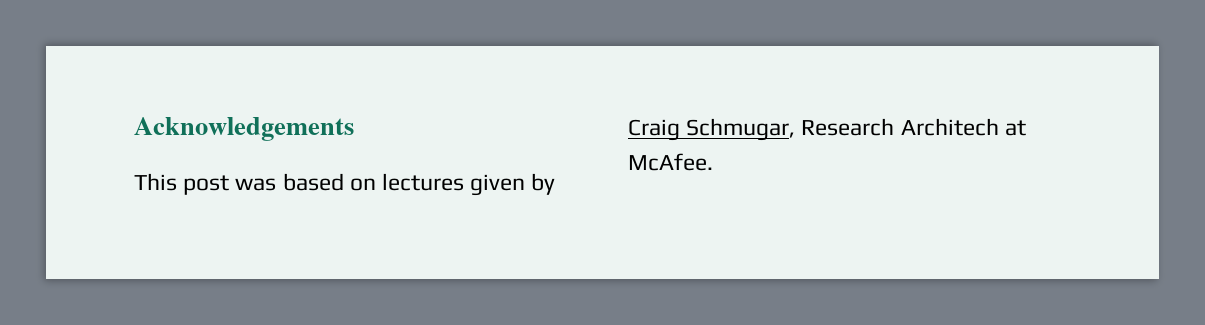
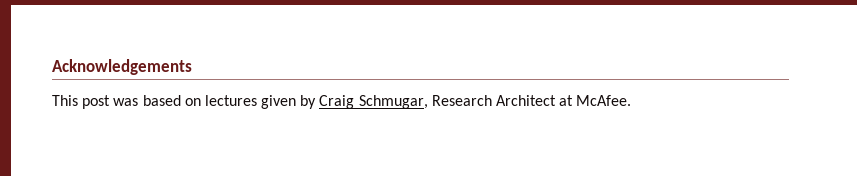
- This post was based on lectures given by Craig Schmugar, Research Architech at McAfee.
+ This post was based on lectures given by Craig Schmugar, Research Architect at McAfee.

